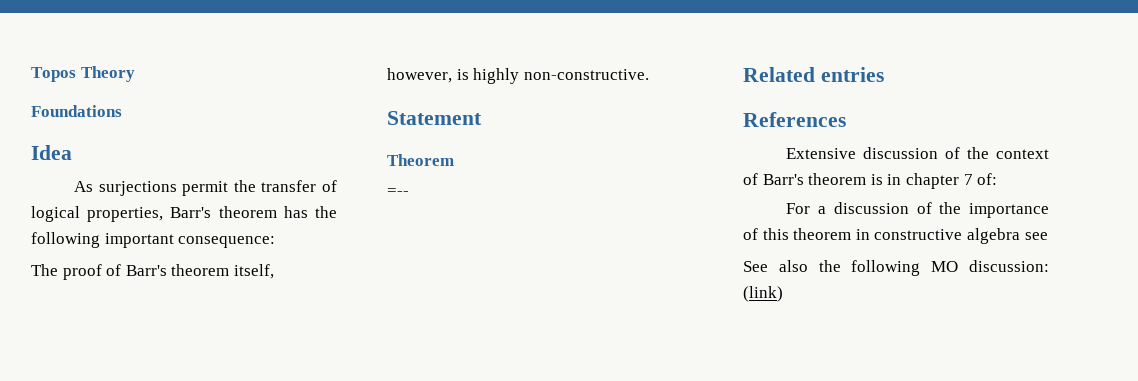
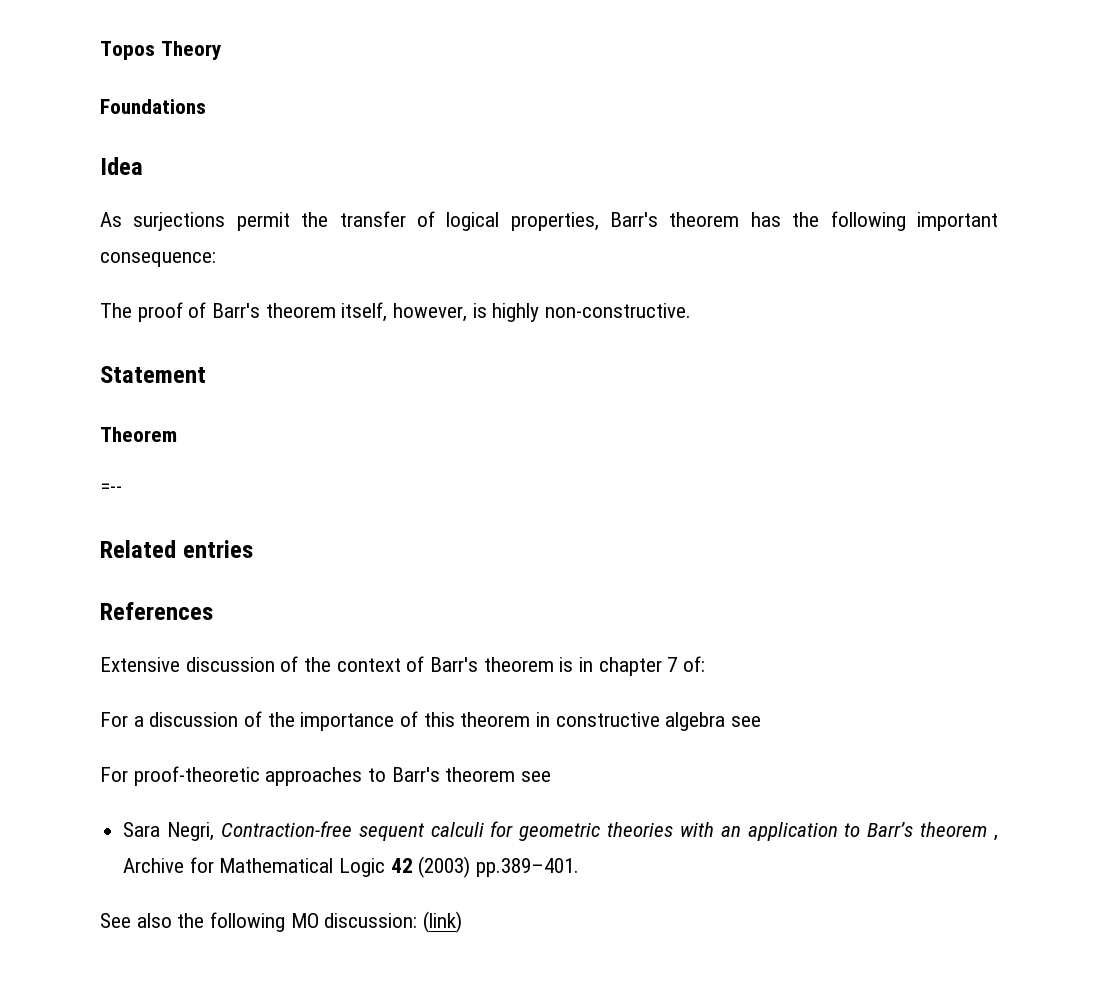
+ For proof-theoretic approaches to Barr's theorem see
+ Sara Negri, Contraction-free sequent calculi for geometric theories with an application to Barr’s theorem , Archive for Mathematical Logic 42 (2003) pp.389–401.

